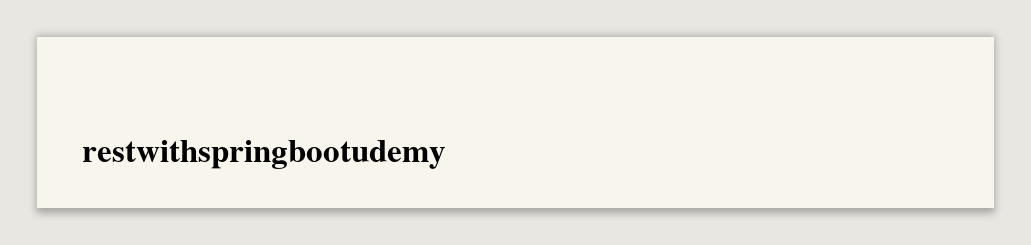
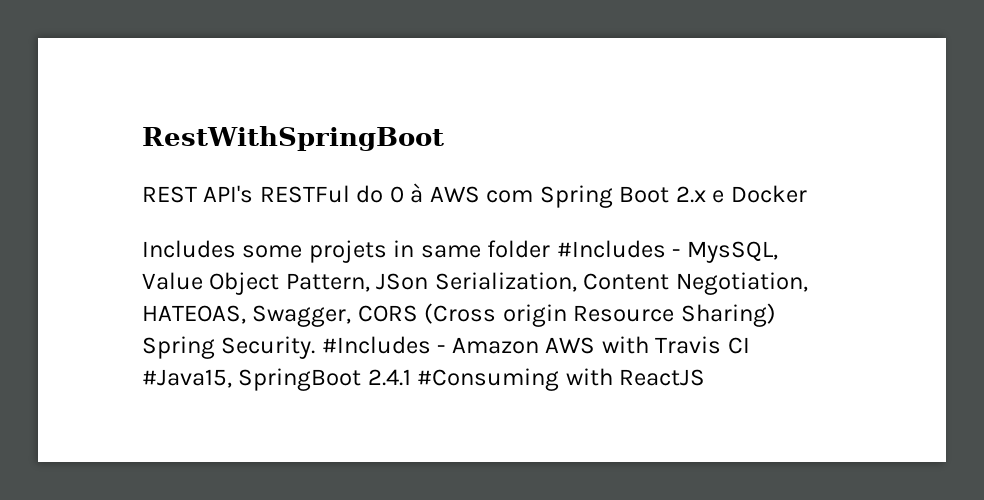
- restwithspringbootudemy
+ RestWithSpringBoot
+ REST API's RESTFul do 0 à AWS com Spring Boot 2.x e Docker
+ Includes some projets in same folder #Includes - MysSQL, Value Object Pattern, JSon Serialization, Content Negotiation, HATEOAS, Swagger, CORS (Cross origin Resource Sharing) Spring Security. #Includes - Amazon AWS with Travis CI #Java15, SpringBoot 2.4.1 #Consuming with ReactJS

